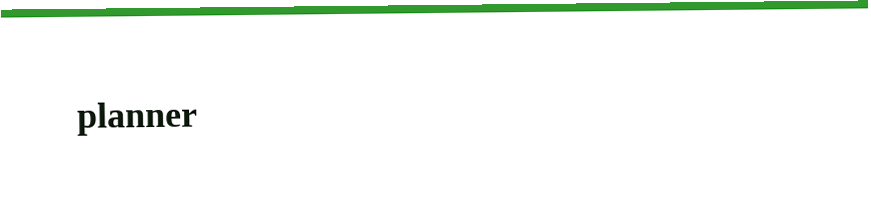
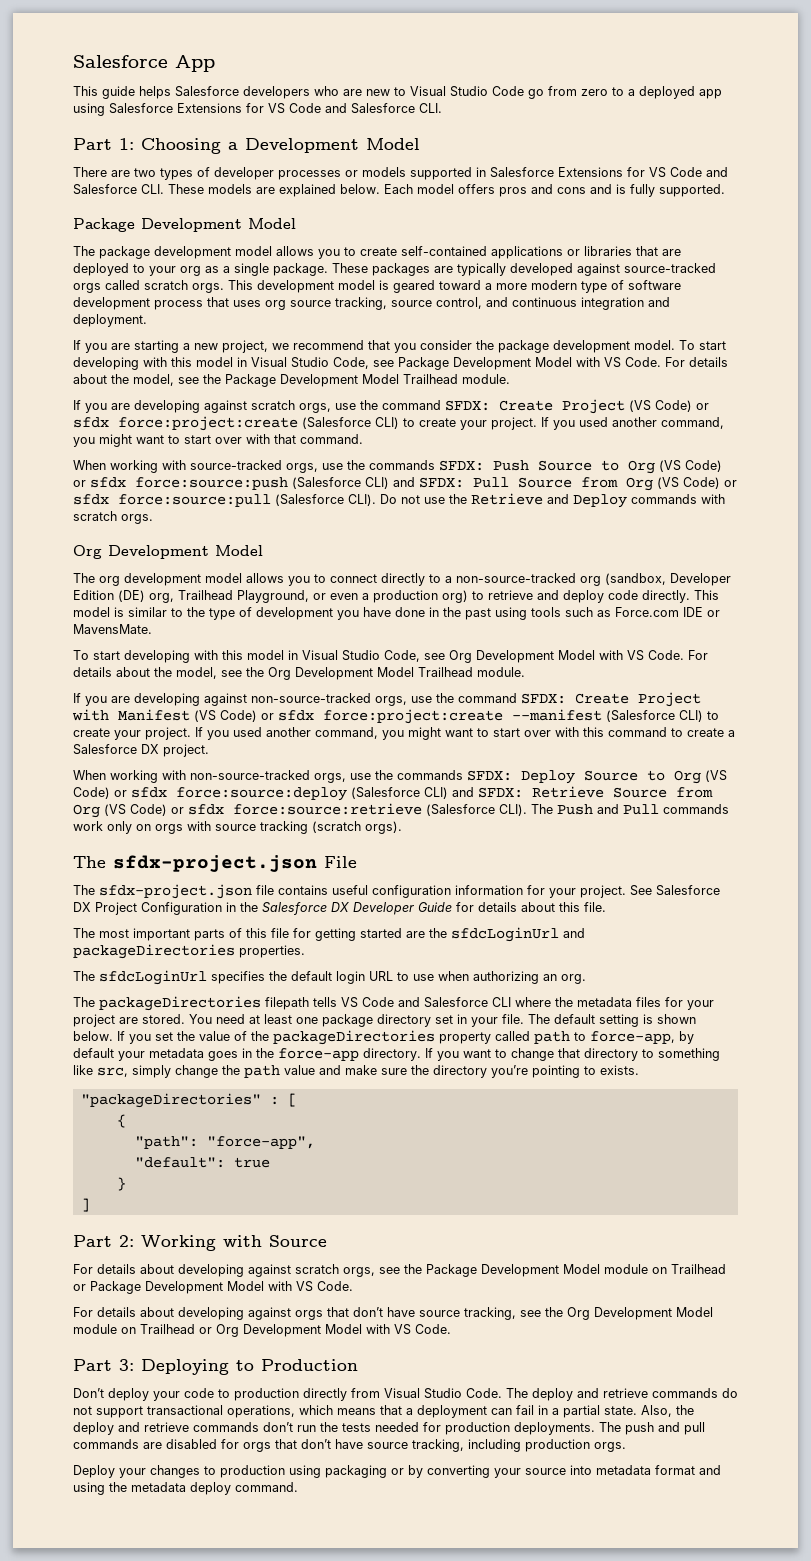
- planner
+ Salesforce App
+ This guide helps Salesforce developers who are new to Visual Studio Code go from zero to a deployed app using Salesforce Extensions for VS Code and Salesforce CLI.
+ Part 1: Choosing a Development Model
+ There are two types of developer processes or models supported in Salesforce Extensions for VS Code and Salesforce CLI. These models are explained below. Each model offers pros and cons and is fully supported.
+ Package Development Model
+ The package development model allows you to create self-contained applications or libraries that are deployed to your org as a single package. These packages are typically developed against source-tracked orgs called scratch orgs. This development model is geared toward a more modern type of software development process that uses org source tracking, source control, and continuous integration and deployment.
+ If you are starting a new project, we recommend that you consider the package development model. To start developing with this model in Visual Studio Code, see Package Development Model with VS Code. For details about the model, see the Package Development Model Trailhead module.
+ If you are developing against scratch orgs, use the command SFDX: Create Project (VS Code) or sfdx force:project:create (Salesforce CLI) to create your project. If you used another command, you might want to start over with that command.
+ When working with source-tracked orgs, use the commands SFDX: Push Source to Org (VS Code) or sfdx force:source:push (Salesforce CLI) and SFDX: Pull Source from Org (VS Code) or sfdx force:source:pull (Salesforce CLI). Do not use the Retrieve and Deploy commands with scratch orgs.
+ Org Development Model
+ The org development model allows you to connect directly to a non-source-tracked org (sandbox, Developer Edition (DE) org, Trailhead Playground, or even a production org) to retrieve and deploy code directly. This model is similar to the type of development you have done in the past using tools such as Force.com IDE or MavensMate.
+ To start developing with this model in Visual Studio Code, see Org Development Model with VS Code. For details about the model, see the Org Development Model Trailhead module.
+ If you are developing against non-source-tracked orgs, use the command SFDX: Create Project with Manifest (VS Code) or sfdx force:project:create --manifest (Salesforce CLI) to create your project. If you used another command, you might want to start over with this command to create a Salesforce DX project.
+ When working with non-source-tracked orgs, use the commands SFDX: Deploy Source to Org (VS Code) or sfdx force:source:deploy (Salesforce CLI) and SFDX: Retrieve Source from Org (VS Code) or sfdx force:source:retrieve (Salesforce CLI). The Push and Pull commands work only on orgs with source tracking (scratch orgs).
+ The sfdx-project.json File
+ The sfdx-project.json file contains useful configuration information for your project. See Salesforce DX Project Configuration in the Salesforce DX Developer Guide for details about this file.
+ The most important parts of this file for getting started are the sfdcLoginUrl and packageDirectories properties.
+ The sfdcLoginUrl specifies the default login URL to use when authorizing an org.
+ The packageDirectories filepath tells VS Code and Salesforce CLI where the metadata files for your project are stored. You need at least one package directory set in your file. The default setting is shown below. If you set the value of the packageDirectories property called path to force-app, by default your metadata goes in the force-app directory. If you want to change that directory to something like src, simply change the path value and make sure the directory you’re pointing to exists.
+ "packageDirectories" : [
+ {
+ "path": "force-app",
+ "default": true
+ }
+ ]
+ Part 2: Working with Source
+ For details about developing against scratch orgs, see the Package Development Model module on Trailhead or Package Development Model with VS Code.
+ For details about developing against orgs that don’t have source tracking, see the Org Development Model module on Trailhead or Org Development Model with VS Code.
+ Part 3: Deploying to Production
+ Don’t deploy your code to production directly from Visual Studio Code. The deploy and retrieve commands do not support transactional operations, which means that a deployment can fail in a partial state. Also, the deploy and retrieve commands don’t run the tests needed for production deployments. The push and pull commands are disabled for orgs that don’t have source tracking, including production orgs.
+ Deploy your changes to production using packaging or by converting your source into metadata format and using the metadata deploy command.

